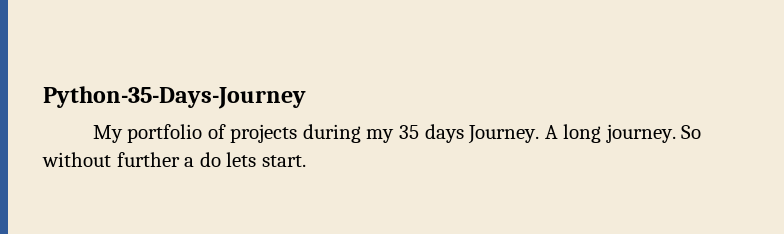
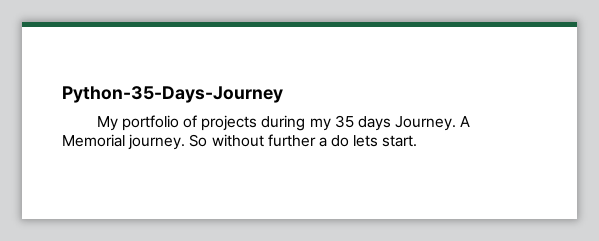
- A long journey.
+ A Memorial journey.

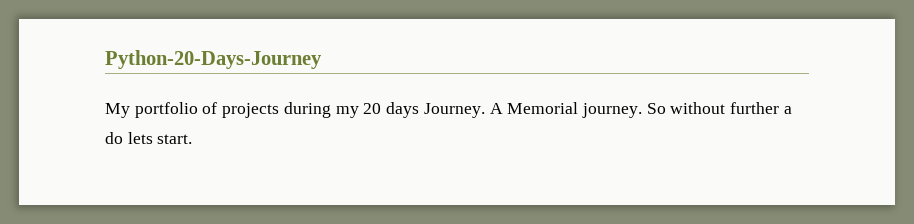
- Python-35-Days-Journey
+ Python-20-Days-Journey
- My portfolio of projects during my 35 days Journey.
+ My portfolio of projects during my 20 days Journey.

